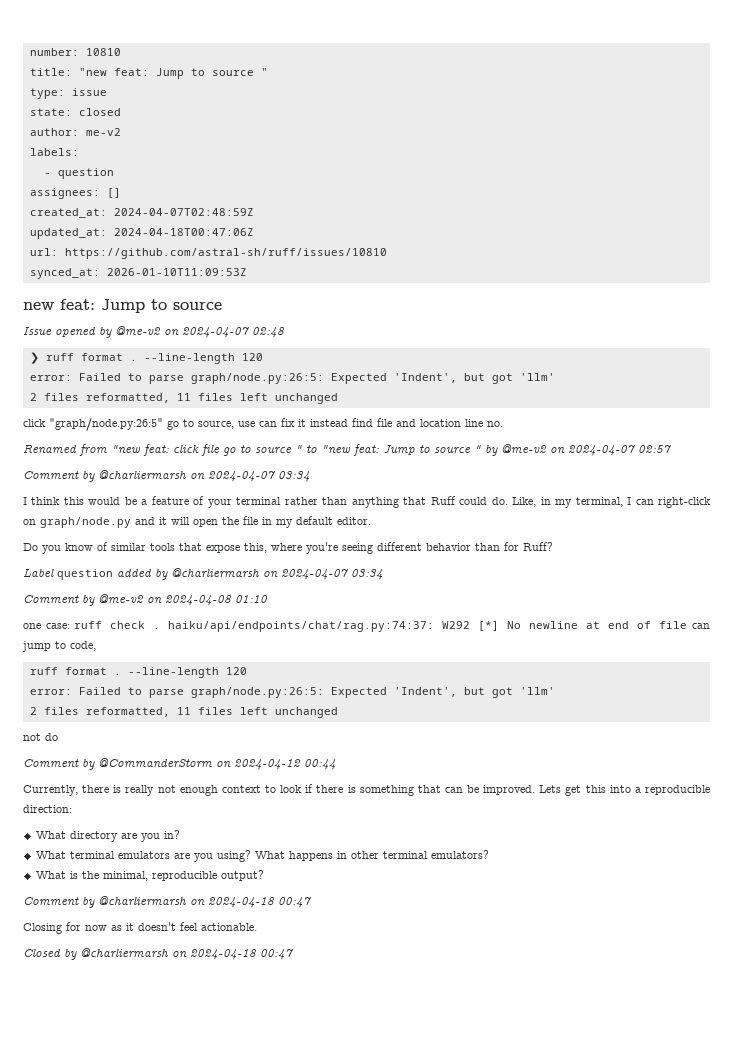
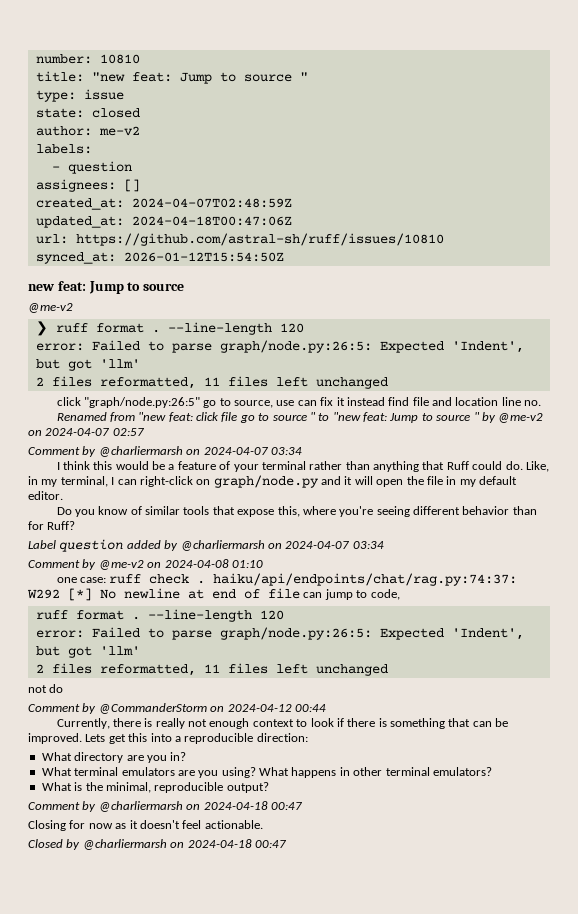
- synced_at: 2026-01-10T11:09:53Z
+ synced_at: 2026-01-12T15:54:50Z
  new feat: Jump to source
- Issue opened by @me-v2 on 2024-04-07 02:48
+ @me-v2

